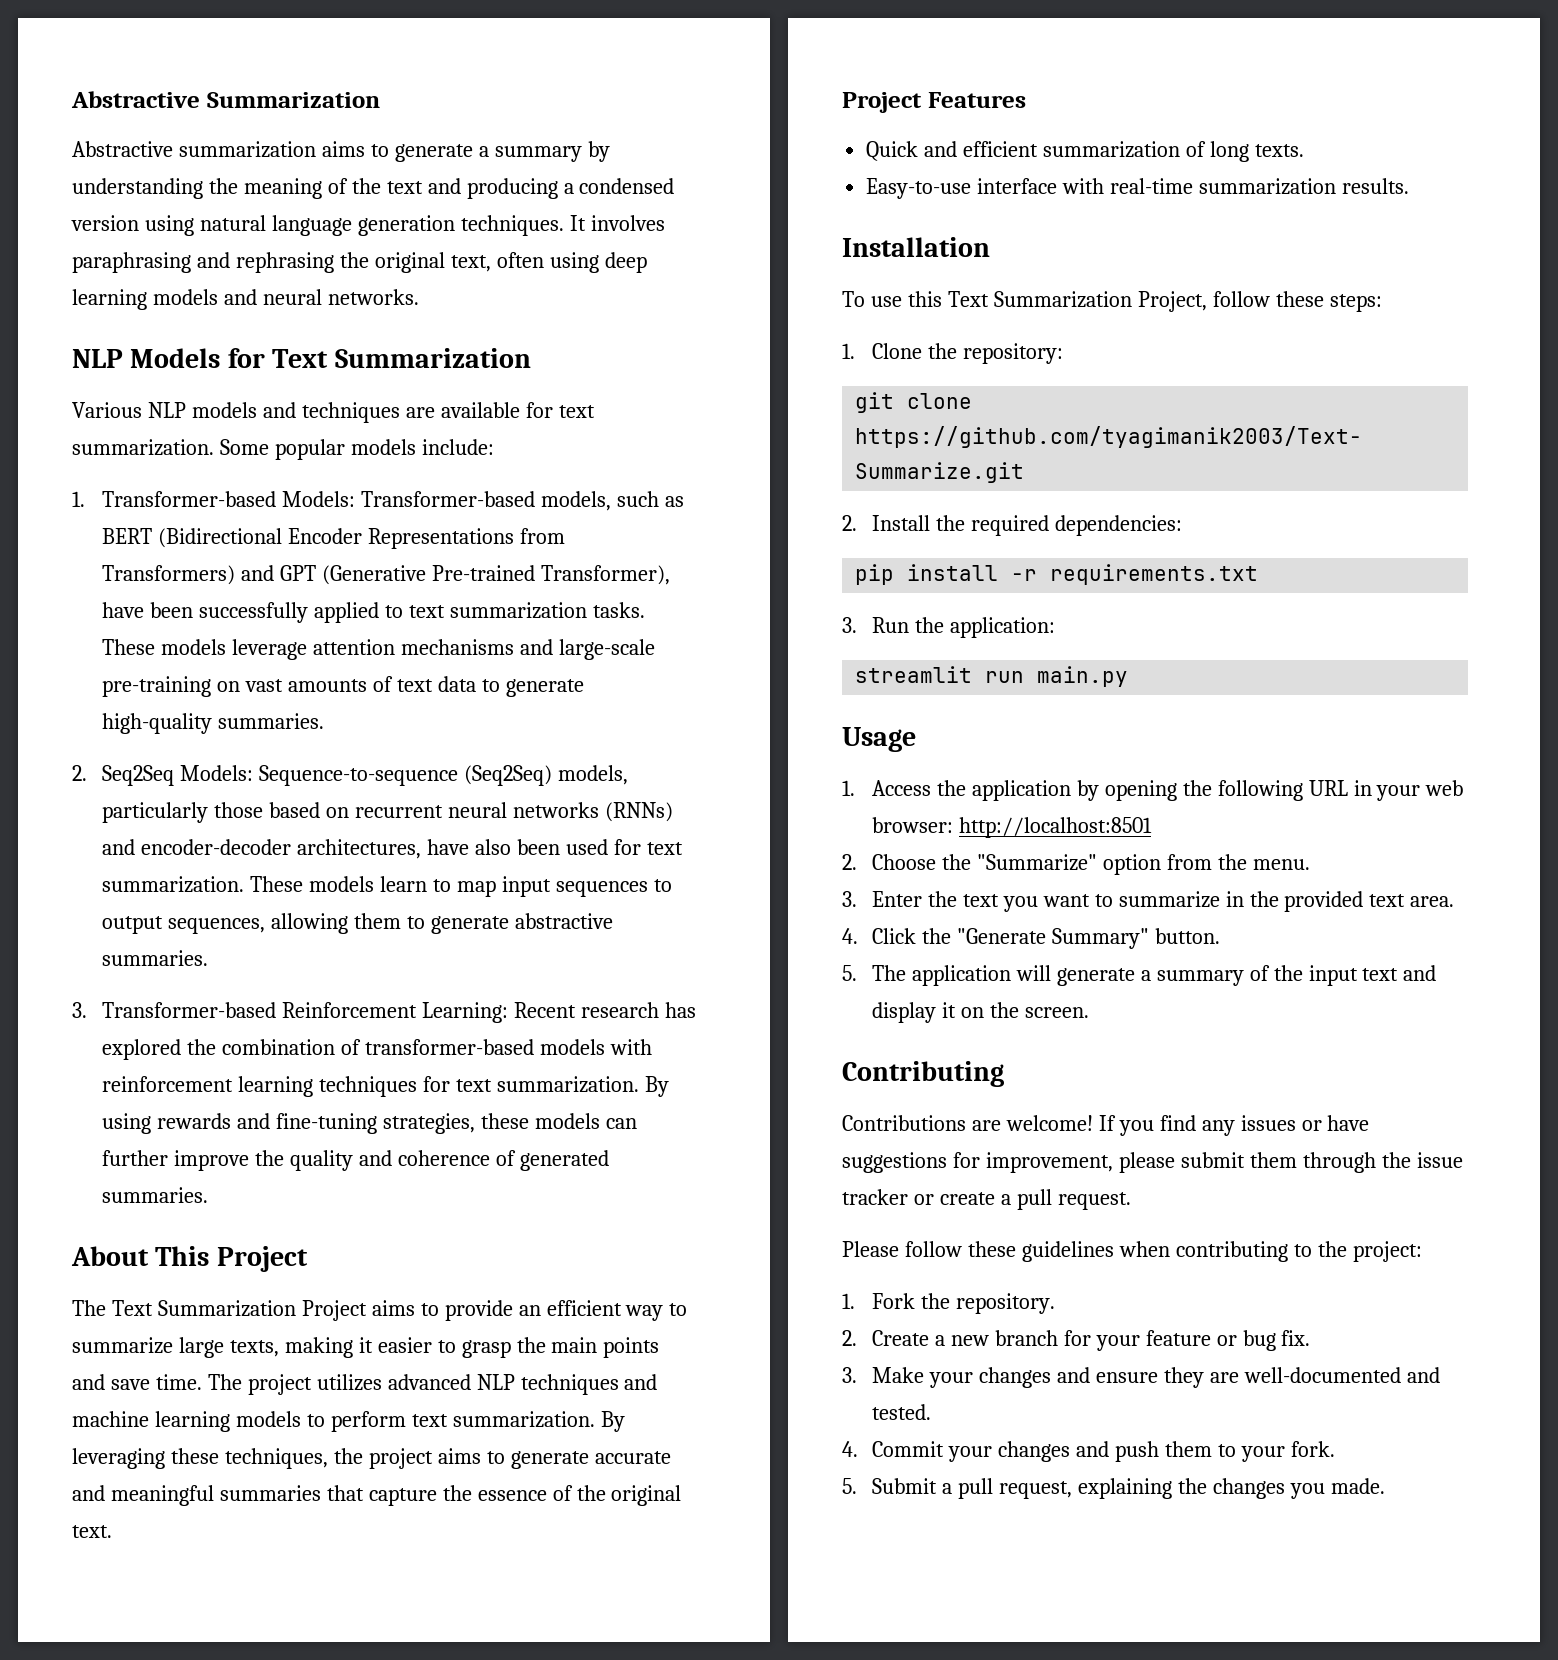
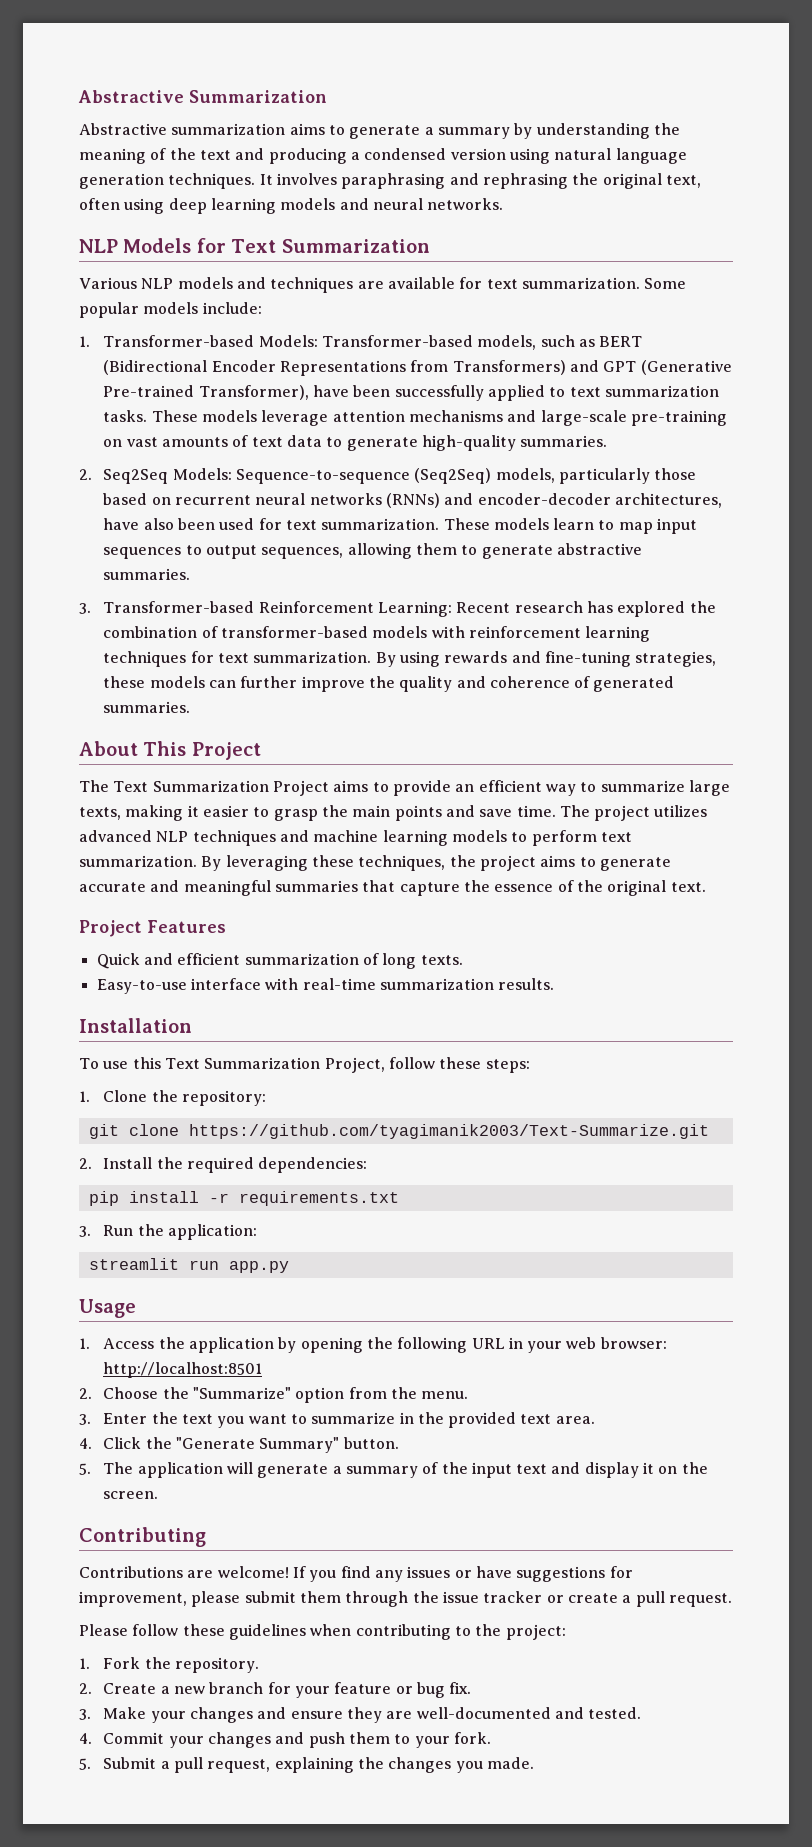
- streamlit run main.py
+ streamlit run app.py

